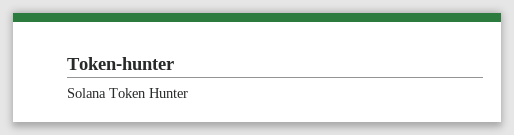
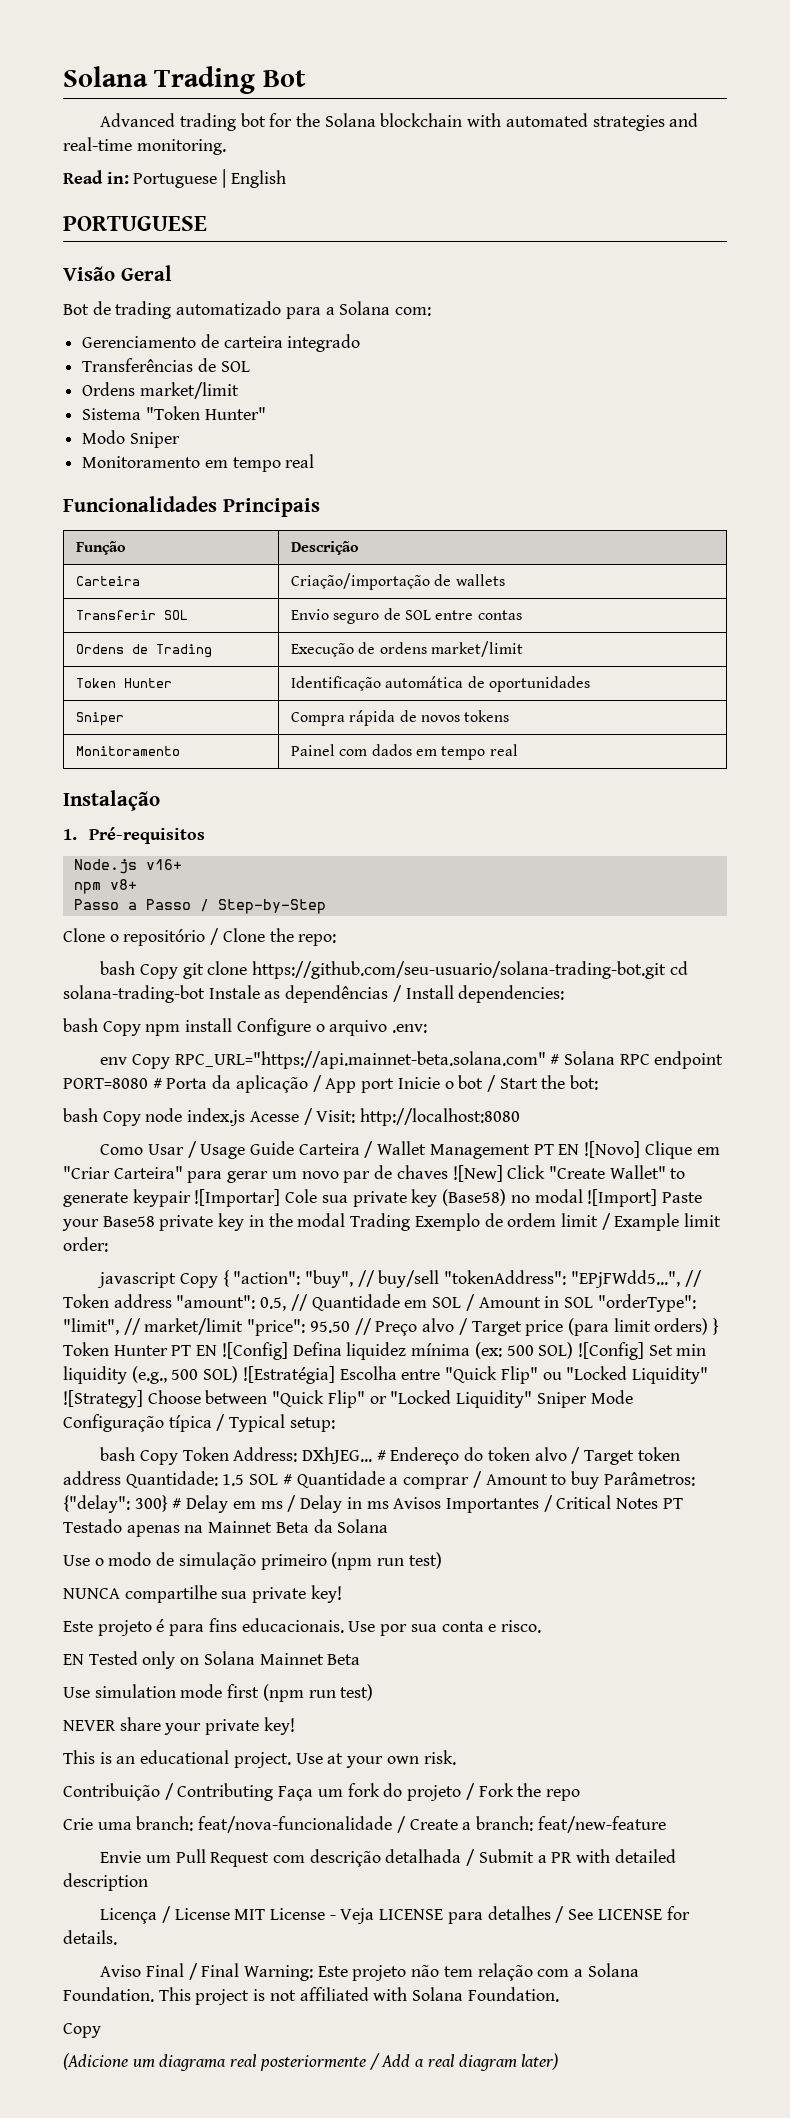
- Token-hunter
- Solana Token Hunter
+ Solana Trading Bot
+ Advanced trading bot for the Solana blockchain with automated strategies and real-time monitoring.
+ Read in: Portuguese | English
+ PORTUGUESE
+ Visão Geral
+ Bot de trading automatizado para a Solana com:
+ Gerenciamento de carteira integrado
+ Transferências de SOL
+ Ordens market/limit
+ Sistema "Token Hunter"
+ Modo Sniper
+ Monitoramento em tempo real
+ Funcionalidades Principais
+ Função | Descrição
+ Carteira | Criação/importação de wallets
+ Transferir SOL | Envio seguro de SOL entre contas
+ Ordens de Trading | Execução de ordens market/limit
+ Token Hunter | Identificação automática de oportunidades
+ Sniper | Compra rápida de novos tokens
+ Monitoramento | Painel com dados em tempo real
+ Instalação
+ 1. Pré-requisitos
+ Node.js v16+
+ npm v8+
+ Passo a Passo / Step-by-Step
+ Clone o repositório / Clone the repo:
+ bash Copy git clone https://github.com/seu-usuario/solana-trading-bot.git cd solana-trading-bot Instale as dependências / Install dependencies:
+ bash Copy npm install Configure o arquivo .env:
+ env Copy RPC_URL="https://api.mainnet-beta.solana.com" # Solana RPC endpoint PORT=8080 # Porta da aplicação / App port Inicie o bot / Start the bot:
+ bash Copy node index.js Acesse / Visit: http://localhost:8080
+ Como Usar / Usage Guide Carteira / Wallet Management PT EN ![Novo] Clique em "Criar Carteira" para gerar um novo par de chaves ![New] Click "Create Wallet" to generate keypair ![Importar] Cole sua private key (Base58) no modal ![Import] Paste your Base58 private key in the modal Trading Exemplo de ordem limit / Example limit order:
+ javascript Copy { "action": "buy", // buy/sell "tokenAddress": "EPjFWdd5...", // Token address "amount": 0.5, // Quantidade em SOL / Amount in SOL "orderType": "limit", // market/limit "price": 95.50 // Preço alvo / Target price (para limit orders) } Token Hunter PT EN ![Config] Defina liquidez mínima (ex: 500 SOL) ![Config] Set min liquidity (e.g., 500 SOL) ![Estratégia] Escolha entre "Quick Flip" ou "Locked Liquidity" ![Strategy] Choose between "Quick Flip" or "Locked Liquidity" Sniper Mode Configuração típica / Typical setup:
+ bash Copy Token Address: DXhJEG... # Endereço do token alvo / Target token address Quantidade: 1.5 SOL # Quantidade a comprar / Amount to buy Parâmetros: {"delay": 300} # Delay em ms / Delay in ms Avisos Importantes / Critical Notes PT Testado apenas na Mainnet Beta da Solana
+ Use o modo de simulação primeiro (npm run test)
+ NUNCA compartilhe sua private key!
+ Este projeto é para fins educacionais. Use por sua conta e risco.
+ EN Tested only on Solana Mainnet Beta
+ Use simulation mode first (npm run test)
+ NEVER share your private key!
+ This is an educational project. Use at your own risk.
+ Contribuição / Contributing Faça um fork do projeto / Fork the repo
+ Crie uma branch: feat/nova-funcionalidade / Create a branch: feat/new-feature
+ Envie um Pull Request com descrição detalhada / Submit a PR with detailed description
+ Licença / License MIT License - Veja LICENSE para detalhes / See LICENSE for details.
+ Aviso Final / Final Warning: Este projeto não tem relação com a Solana Foundation. This project is not affiliated with Solana Foundation.
+ Copy
+ (Adicione um diagrama real posteriormente / Add a real diagram later)

